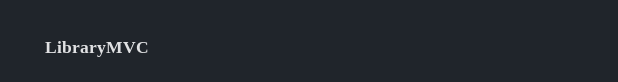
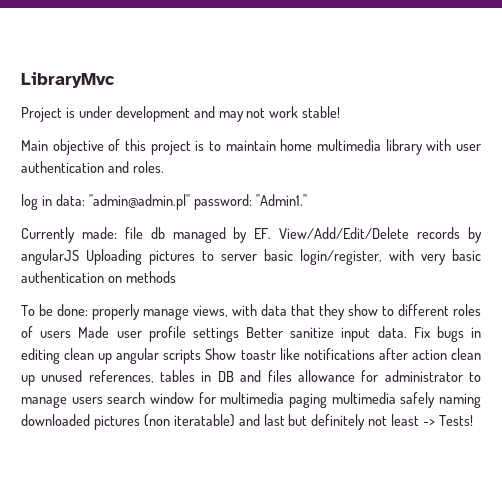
- LibraryMVC
+ LibraryMvc
+ Project is under development and may not work stable!
+ Main objective of this project is to maintain home multimedia library with user authentication and roles.
+ log in data: "admin@admin.pl" password: "Admin1."
+ Currently made: file db managed by EF. View/Add/Edit/Delete records by angularJS Uploading pictures to server basic login/register, with very basic authentication on methods
+ To be done: properly manage views, with data that they show to different roles of users Made user profile settings Better sanitize input data. Fix bugs in editing clean up angular scripts Show toastr like notifications after action clean up unused references, tables in DB and files allowance for administrator to manage users search window for multimedia paging multimedia safely naming downloaded pictures (non iteratable) and last but definitely not least -> Tests!

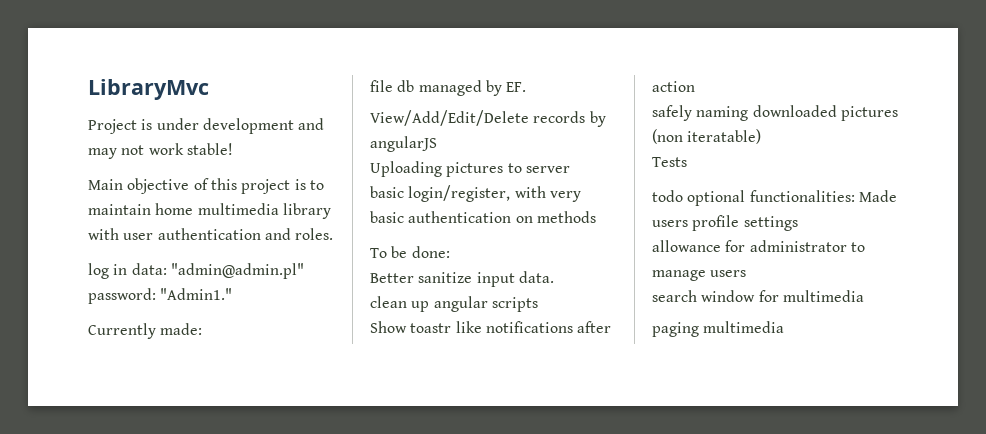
- Currently made: file db managed by EF. View/Add/Edit/Delete records by angularJS Uploading pictures to server basic login/register, with very basic authentication on methods
+ Currently made:
+ file db managed by EF.
+ View/Add/Edit/Delete records by angularJS
+ Uploading pictures to server
+ basic login/register, with very basic authentication on methods
- To be done: properly manage views, with data that they show to different roles of users Made user profile settings Better sanitize input data. Fix bugs in editing clean up angular scripts Show toastr like notifications after action clean up unused references, tables in DB and files allowance for administrator to manage users search window for multimedia paging multimedia safely naming downloaded pictures (non iteratable) and last but definitely not least -> Tests!
+ To be done:
+ Better sanitize input data.
+ clean up angular scripts
+ Show toastr like notifications after action
+ safely naming downloaded pictures (non iteratable)
+ Tests
+ todo optional functionalities: Made users profile settings
+ allowance for administrator to manage users
+ search window for multimedia
+ paging multimedia

